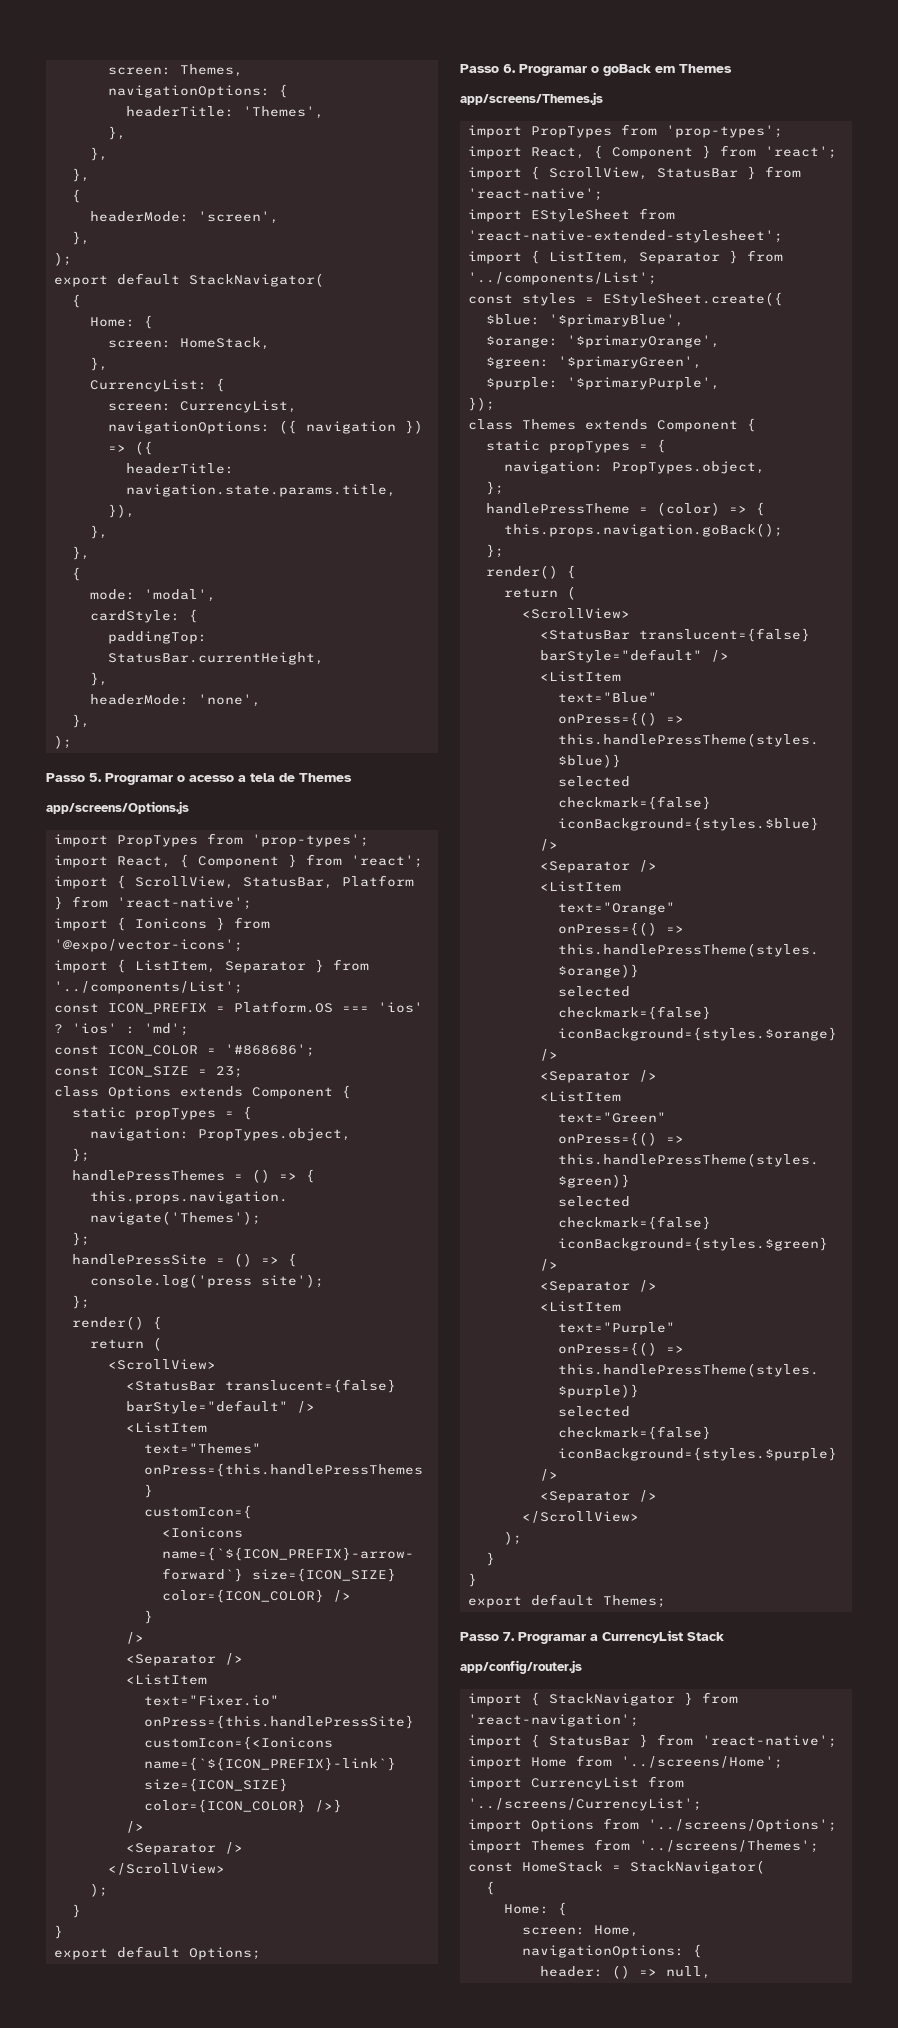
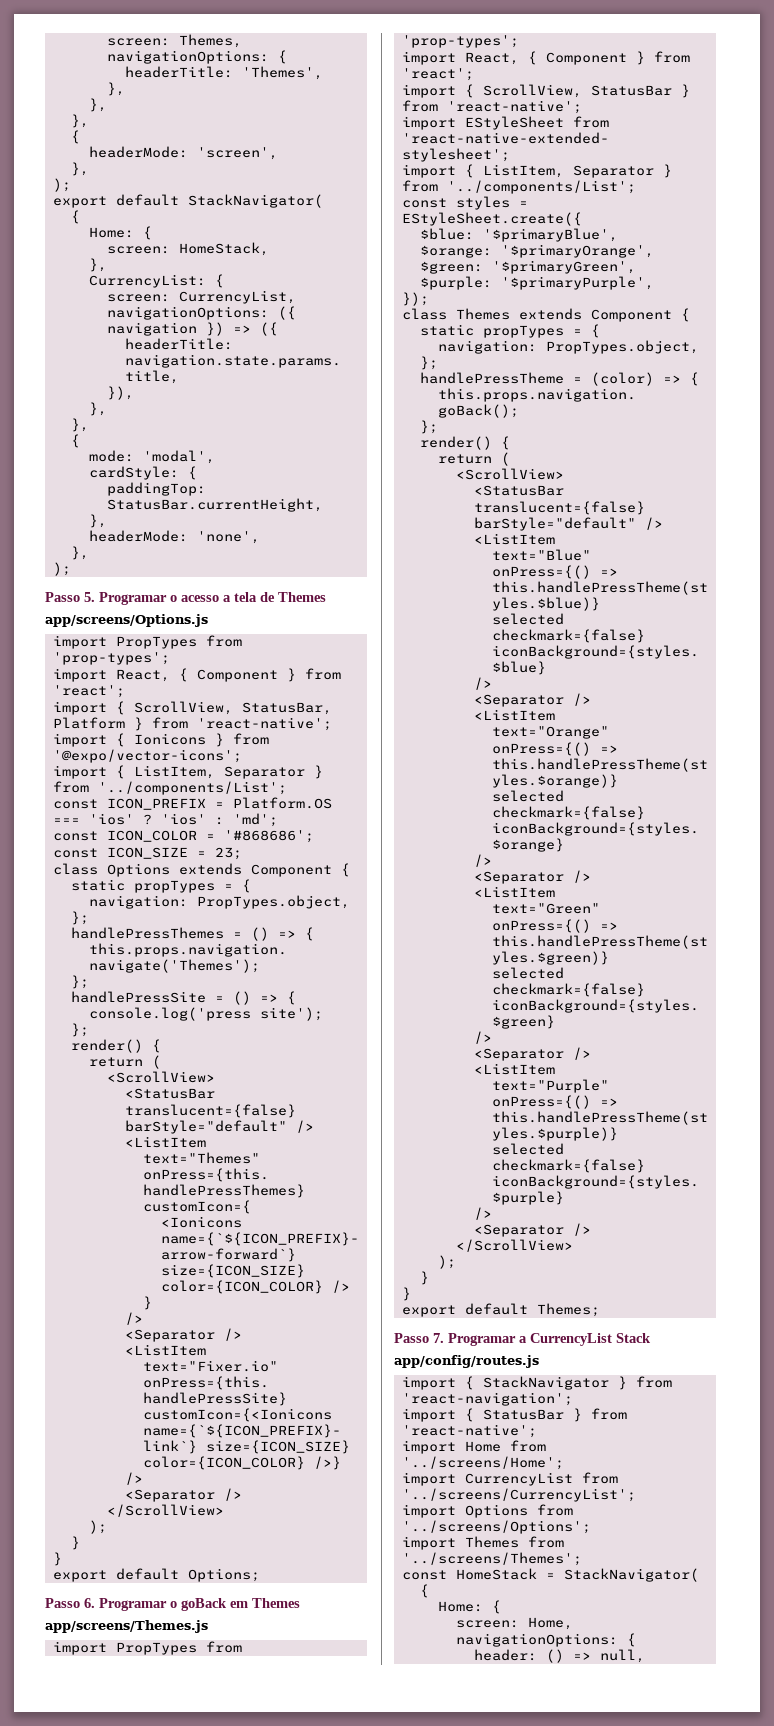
- app/config/router.js
+ app/config/routes.js

